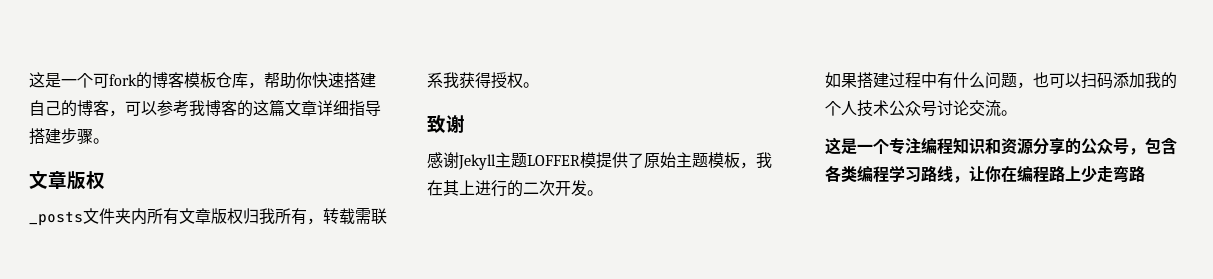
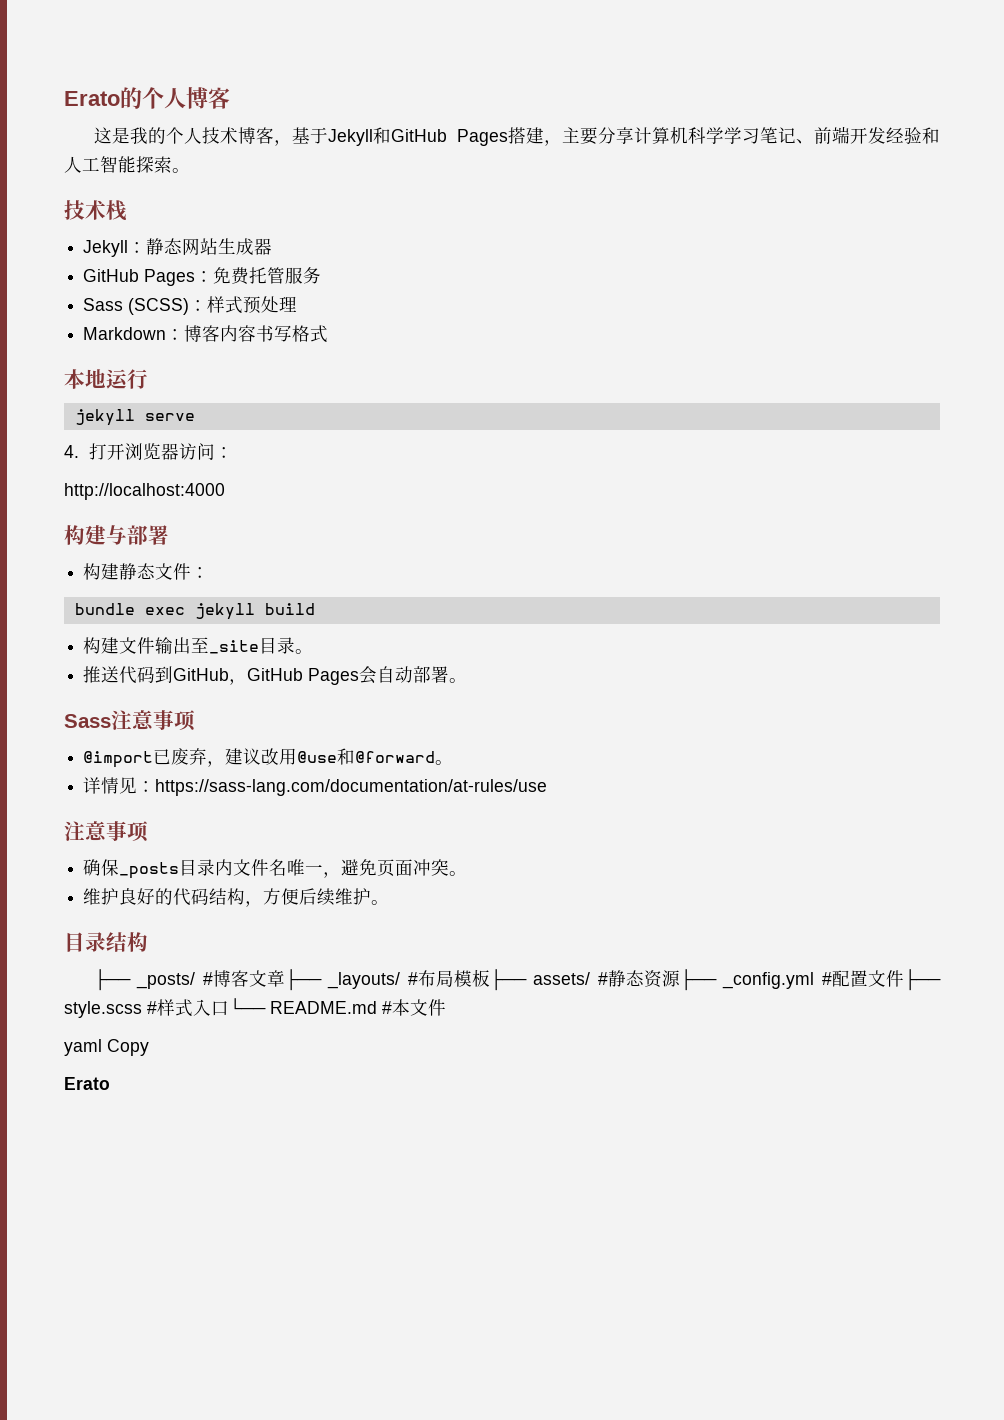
- 这是一个可fork的博客模板仓库，帮助你快速搭建自己的博客，可以参考我博客的这篇文章详细指导搭建步骤。
- 文章版权
- _posts文件夹内所有文章版权归我所有，转载需联系我获得授权。
- 致谢
- 感谢Jekyll主题LOFFER模提供了原始主题模板，我在其上进行的二次开发。
- 如果搭建过程中有什么问题，也可以扫码添加我的个人技术公众号讨论交流。
- 这是一个专注编程知识和资源分享的公众号，包含各类编程学习路线，让你在编程路上少走弯路
+ Erato的个人博客
+ 这是我的个人技术博客，基于Jekyll和GitHub Pages搭建，主要分享计算机科学学习笔记、前端开发经验和人工智能探索。
+ 技术栈
+ Jekyll：静态网站生成器
+ GitHub Pages：免费托管服务
+ Sass (SCSS)：样式预处理
+ Markdown：博客内容书写格式
+ 本地运行
+ jekyll serve
+ 4.打开浏览器访问：
+ http://localhost:4000
+ 构建与部署
+ 构建静态文件：
+ bundle exec jekyll build
+ 构建文件输出至_site目录。
+ 推送代码到GitHub，GitHub Pages会自动部署。
+ Sass注意事项
+ @import已废弃，建议改用@use和@forward。
+ 详情见：https://sass-lang.com/documentation/at-rules/use
+ 注意事项
+ 确保_posts目录内文件名唯一，避免页面冲突。
+ 维护良好的代码结构，方便后续维护。
+ 目录结构
+ ├── _posts/ #博客文章├── _layouts/ #布局模板├── assets/ #静态资源├── _config.yml #配置文件├── style.scss #样式入口└── README.md #本文件
+ yaml Copy
+ Erato

